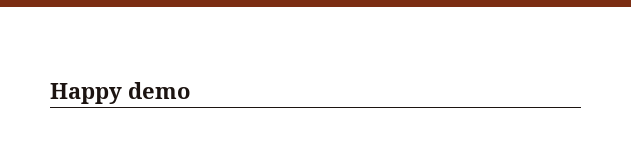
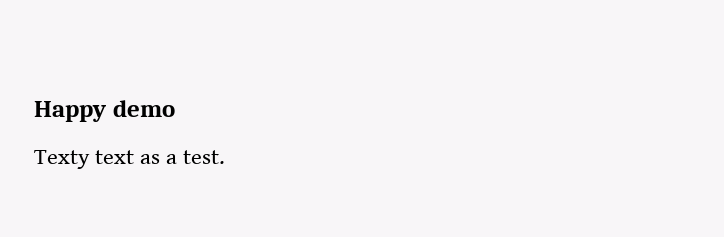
+ Texty text as a test.

